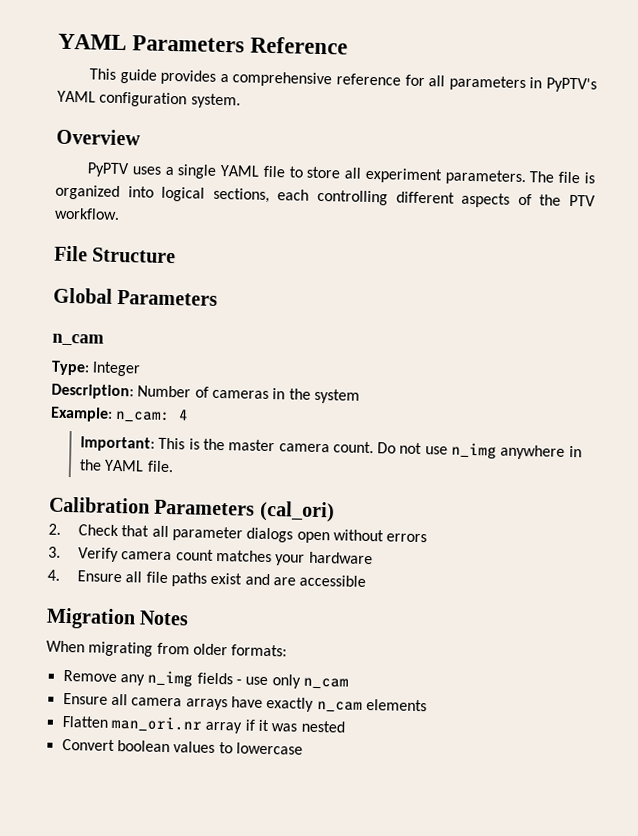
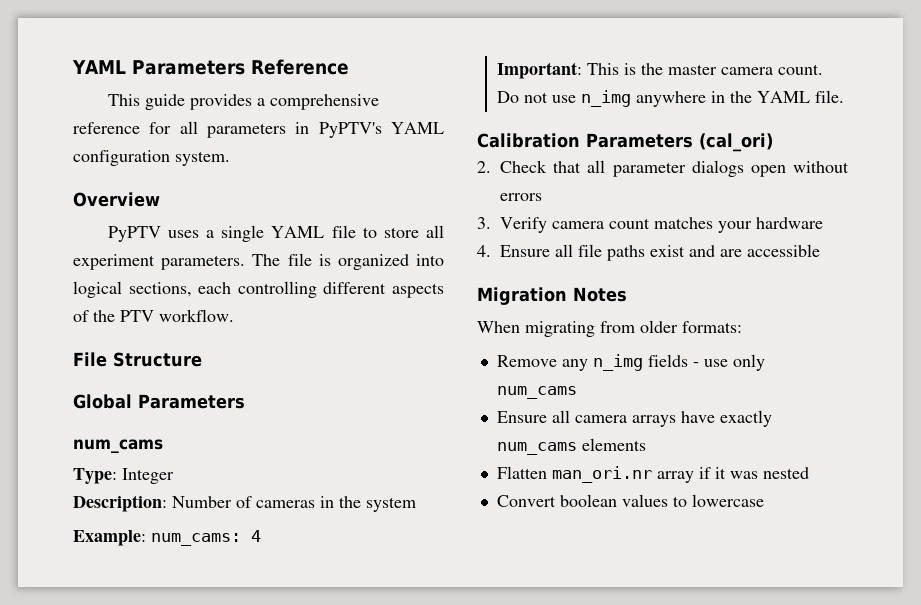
  Global Parameters
- n_cam
+ num_cams
- Example: n_cam: 4
+ Example: num_cams: 4
- Remove any n_img fields - use only n_cam
+ Remove any n_img fields - use only num_cams
- Ensure all camera arrays have exactly n_cam elements
+ Ensure all camera arrays have exactly num_cams elements

